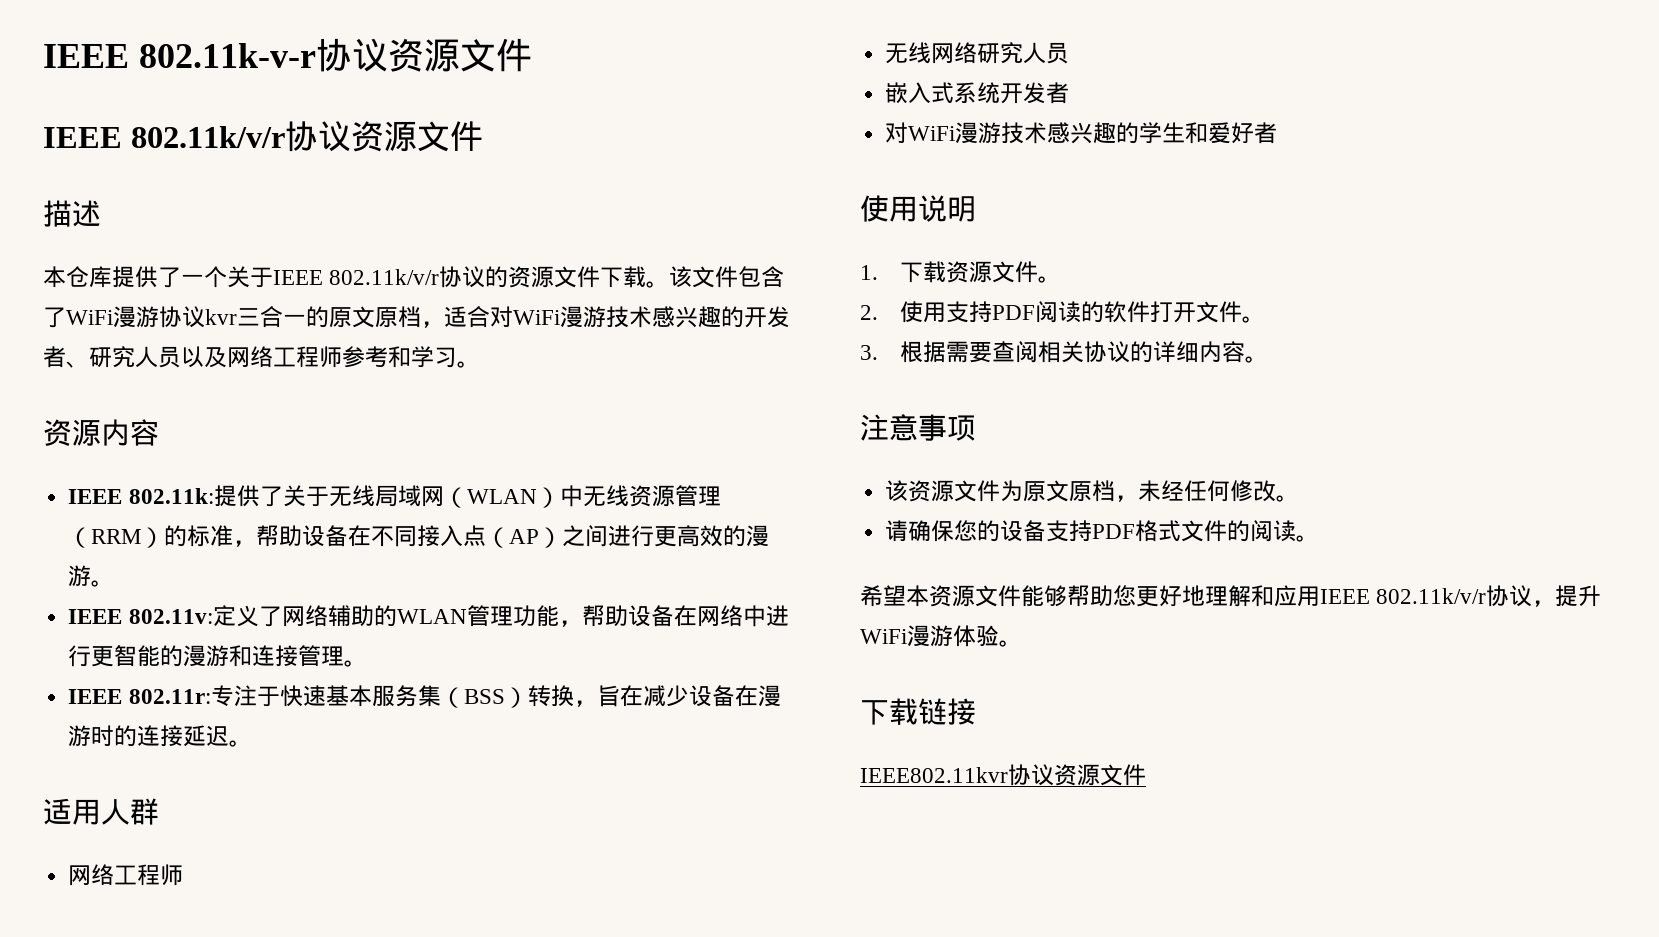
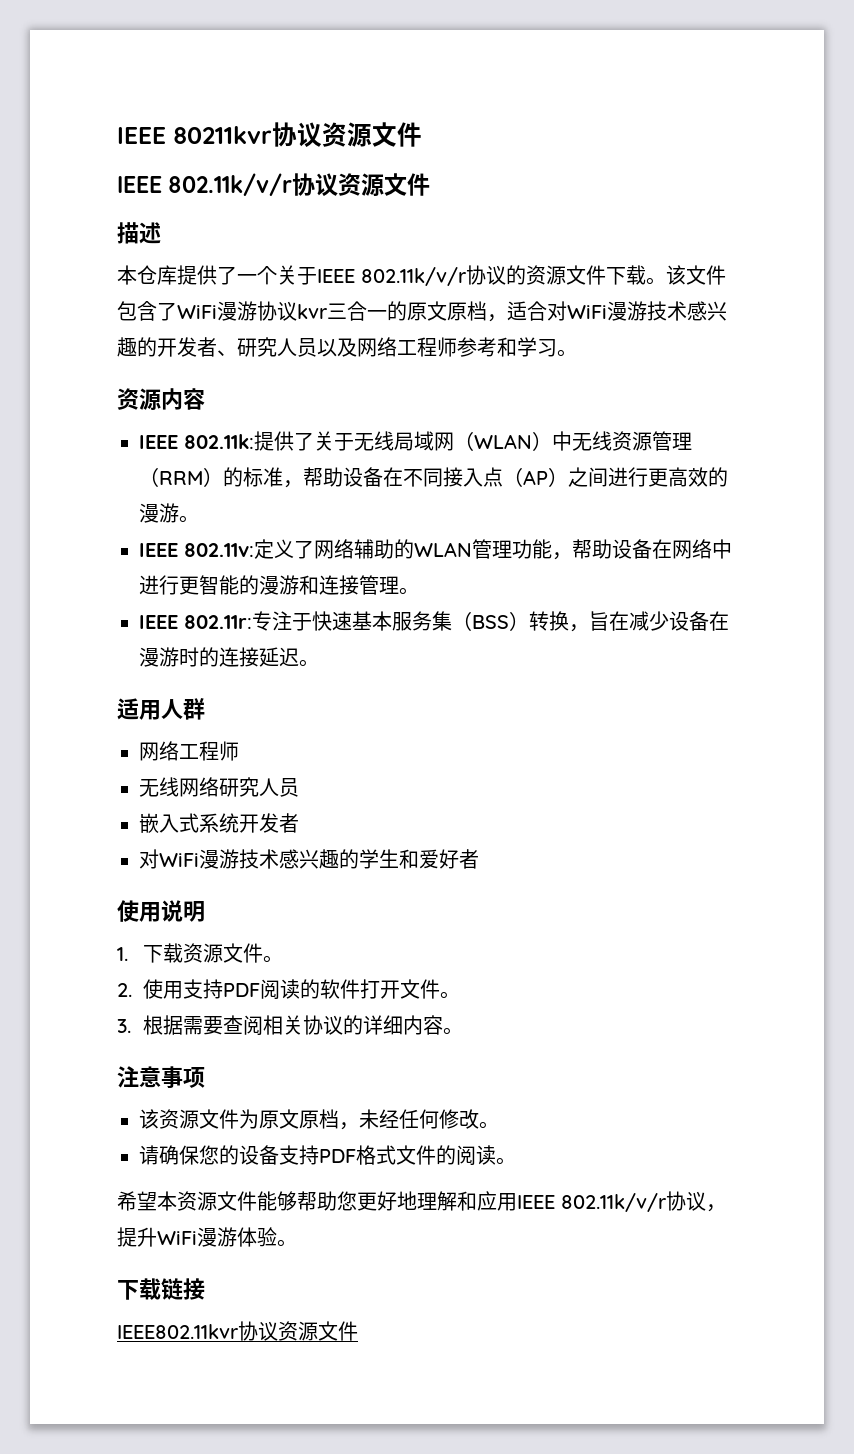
- IEEE 802.11k-v-r协议资源文件
+ IEEE 80211kvr协议资源文件

